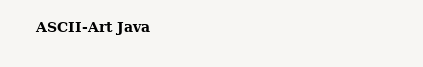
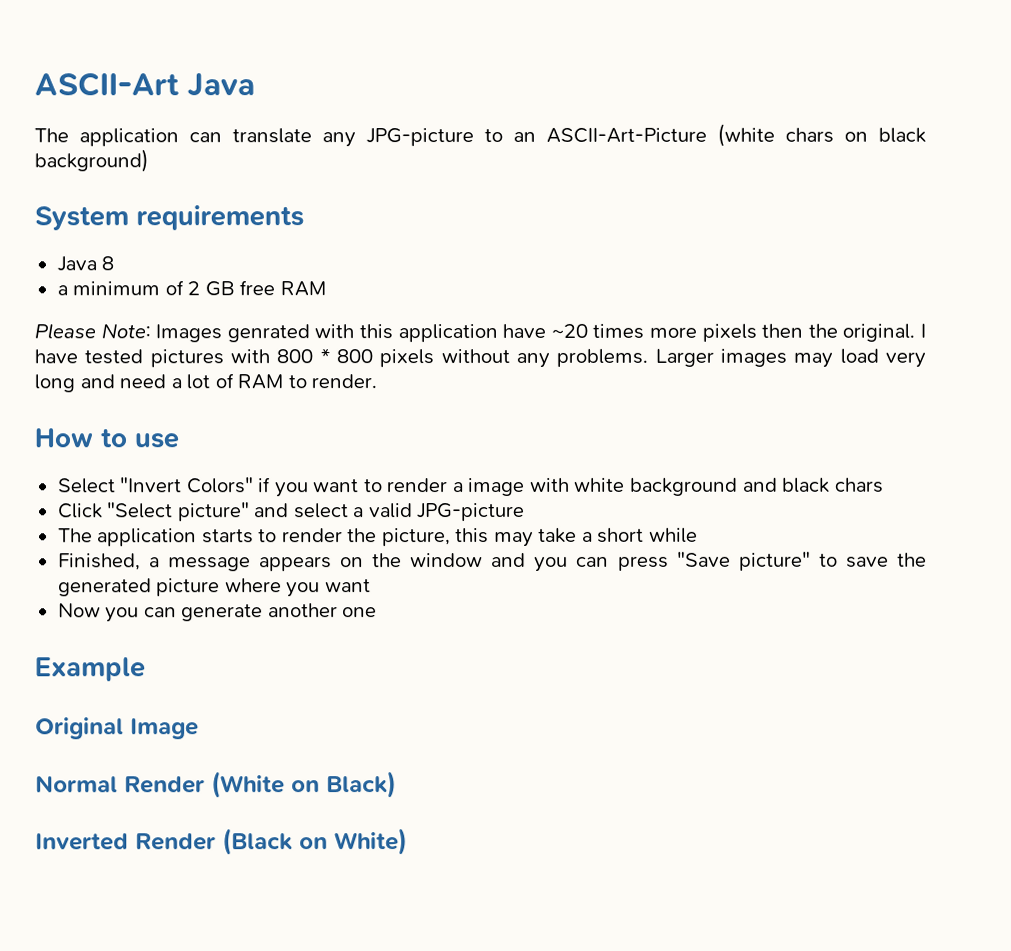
+ The application can translate any JPG-picture to an ASCII-Art-Picture (white chars on black background)
+ System requirements
+ Java 8
+ a minimum of 2 GB free RAM
+ Please Note: Images genrated with this application have ~20 times more pixels then the original. I have tested pictures with 800 * 800 pixels without any problems. Larger images may load very long and need a lot of RAM to render.
+ How to use
+ Select "Invert Colors" if you want to render a image with white background and black chars
+ Click "Select picture" and select a valid JPG-picture
+ The application starts to render the picture, this may take a short while
+ Finished, a message appears on the window and you can press "Save picture" to save the generated picture where you want
+ Now you can generate another one
+ Example
+ Original Image
+ Normal Render (White on Black)
+ Inverted Render (Black on White)

